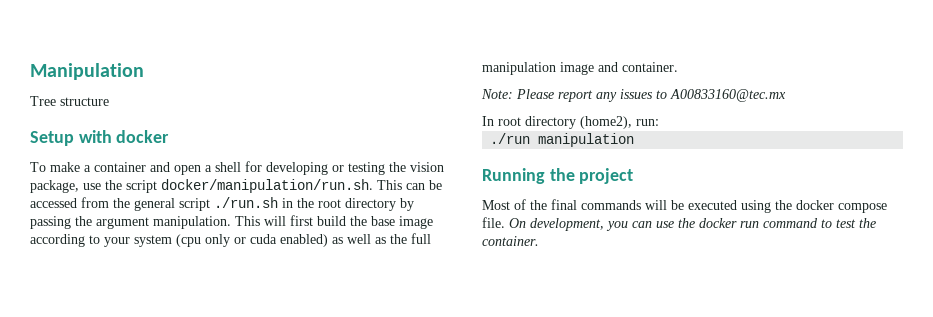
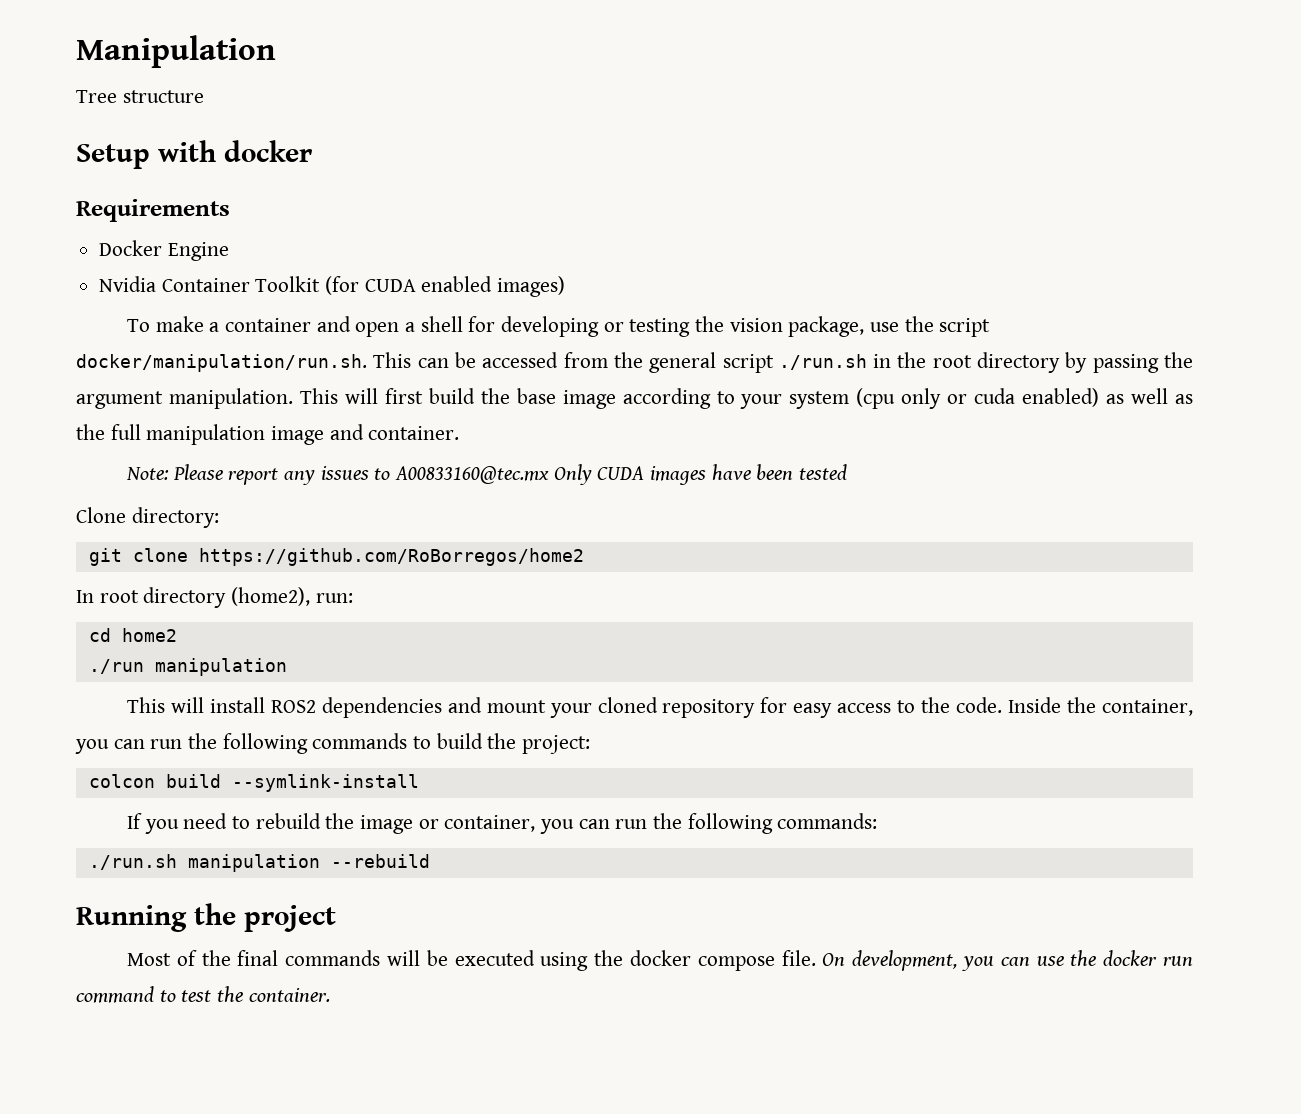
+ Requirements
+ Docker Engine
+ Nvidia Container Toolkit (for CUDA enabled images)
- Note: Please report any issues to A00833160@tec.mx
+ Note: Please report any issues to A00833160@tec.mx Only CUDA images have been tested
+ Clone directory:
+ git clone https://github.com/RoBorregos/home2
+ cd home2
+ This will install ROS2 dependencies and mount your cloned repository for easy access to the code. Inside the container, you can run the following commands to build the project:
+ colcon build --symlink-install
+ If you need to rebuild the image or container, you can run the following commands:
+ ./run.sh manipulation --rebuild

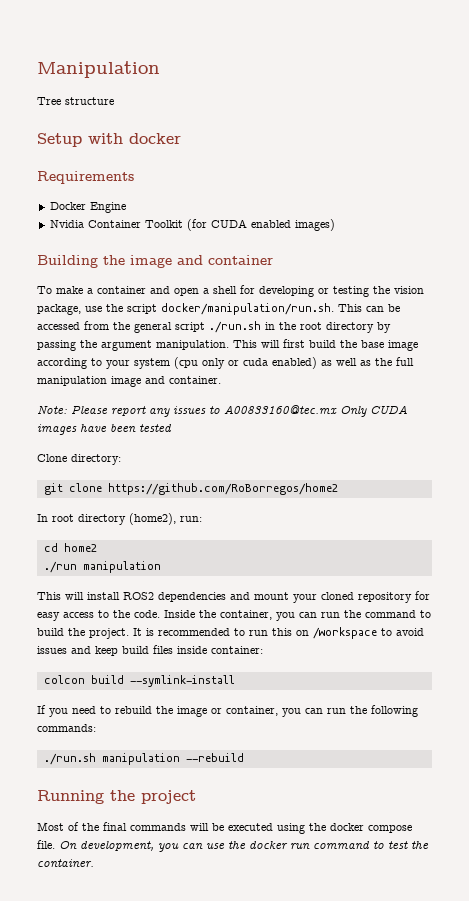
+ Building the image and container
- Inside the container, you can run the following commands to build the project:
+ Inside the container, you can run the command to build the project. It is recommended to run this on /workspace to avoid issues and keep build files inside container:

